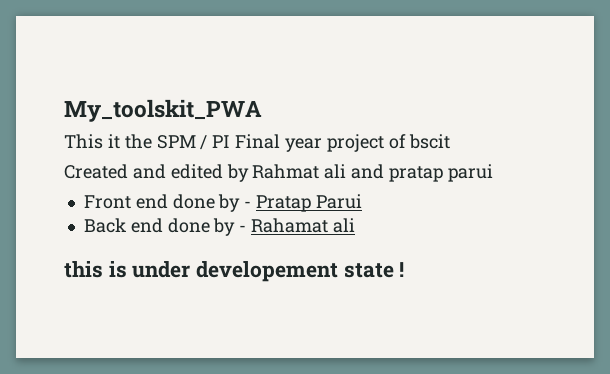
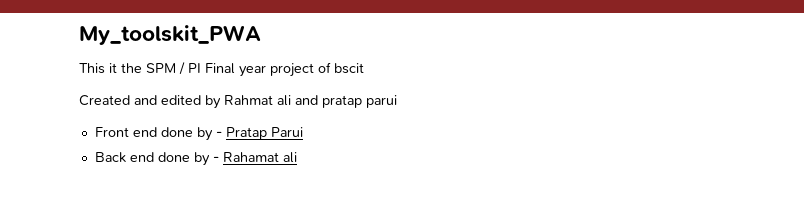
- this is under developement state !

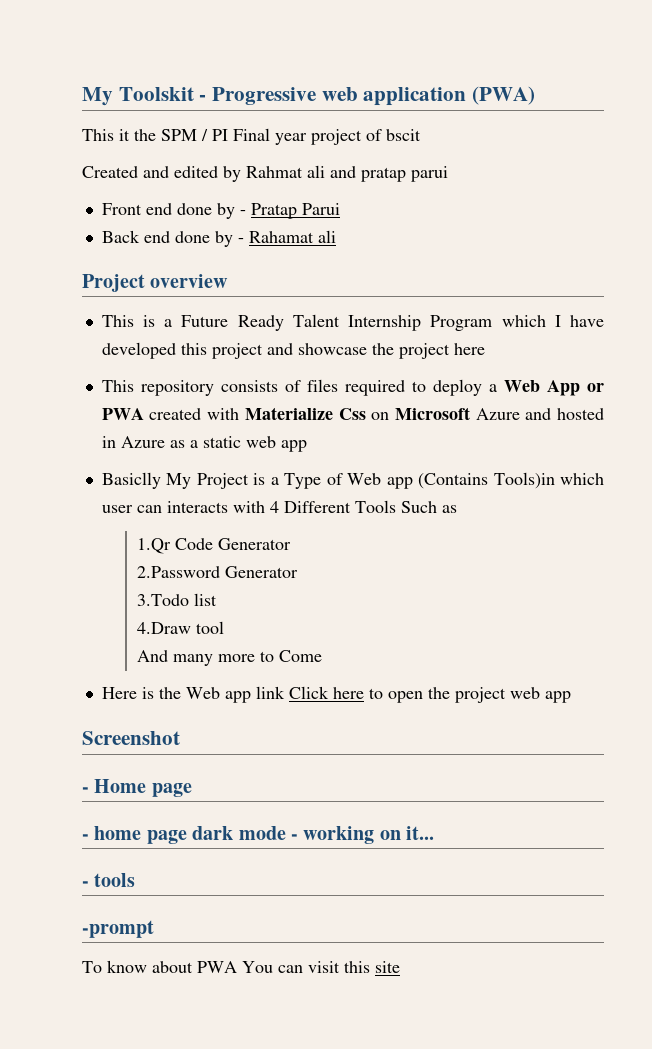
- My_toolskit_PWA
+ My Toolskit - Progressive web application (PWA)
+ Project overview
+ This is a Future Ready Talent Internship Program which I have developed this project and showcase the project here
+ This repository consists of files required to deploy a Web App or PWA created with Materialize Css on Microsoft Azure and hosted in Azure as a static web app
+ Basiclly My Project is a Type of Web app (Contains Tools)in which user can interacts with 4 Different Tools Such as
+ 1.Qr Code Generator
+ 2.Password Generator
+ 3.Todo list
+ 4.Draw tool
+ And many more to Come
+ Here is the Web app link Click here to open the project web app
+ Screenshot
+ - Home page
+ - home page dark mode - working on it...
+ - tools
+ -prompt
+ To know about PWA You can visit this site

